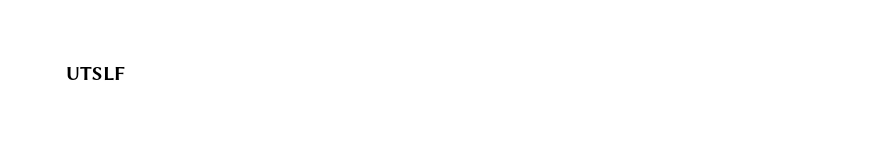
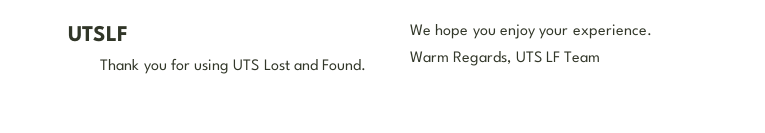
+ Thank you for using UTS Lost and Found. We hope you enjoy your experience.
+ Warm Regards, UTS LF Team

